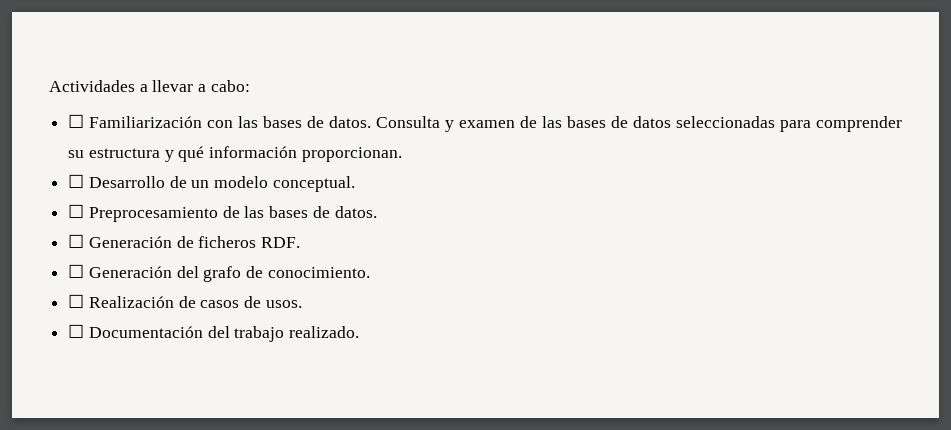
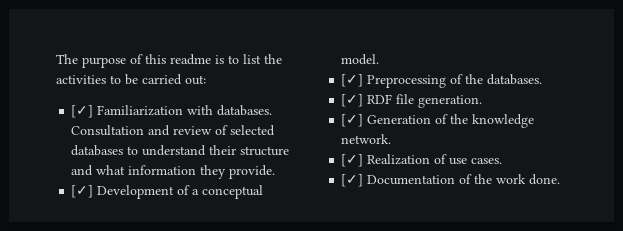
- Actividades a llevar a cabo:
- ☐ Familiarización con las bases de datos. Consulta y examen de las bases de datos seleccionadas para comprender su estructura y qué información proporcionan.
- ☐ Desarrollo de un modelo conceptual.
- ☐ Preprocesamiento de las bases de datos.
- ☐ Generación de ficheros RDF.
- ☐ Generación del grafo de conocimiento.
- ☐ Realización de casos de usos.
- ☐ Documentación del trabajo realizado.
+ The purpose of this readme is to list the activities to be carried out:
+ [✓] Familiarization with databases. Consultation and review of selected databases to understand their structure and what information they provide.
+ [✓] Development of a conceptual model.
+ [✓] Preprocessing of the databases.
+ [✓] RDF file generation.
+ [✓] Generation of the knowledge network.
+ [✓] Realization of use cases.
+ [✓] Documentation of the work done.

